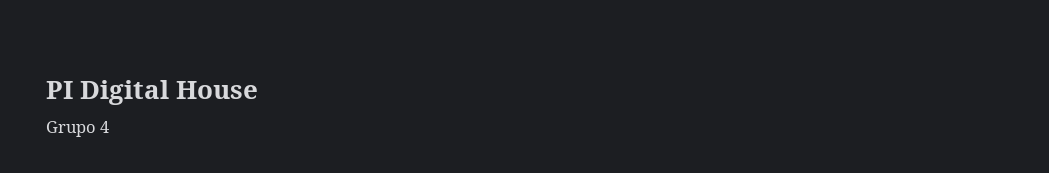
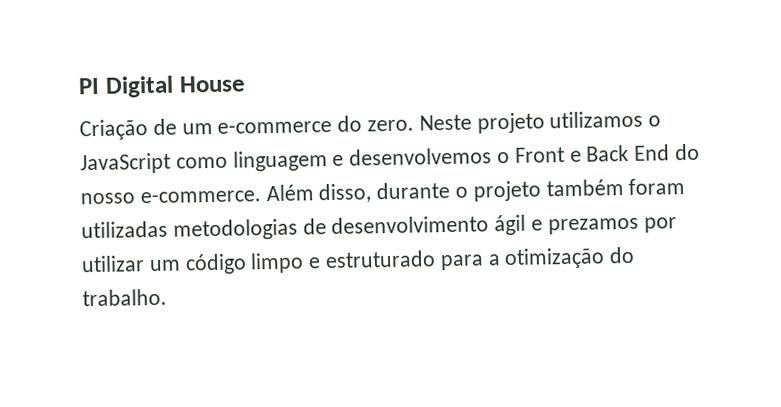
- Grupo 4
+ Criação de um e-commerce do zero. Neste projeto utilizamos o JavaScript como linguagem e desenvolvemos o Front e Back End do nosso e-commerce. Além disso, durante o projeto também foram utilizadas metodologias de desenvolvimento ágil e prezamos por utilizar um código limpo e estruturado para a otimização do trabalho.

